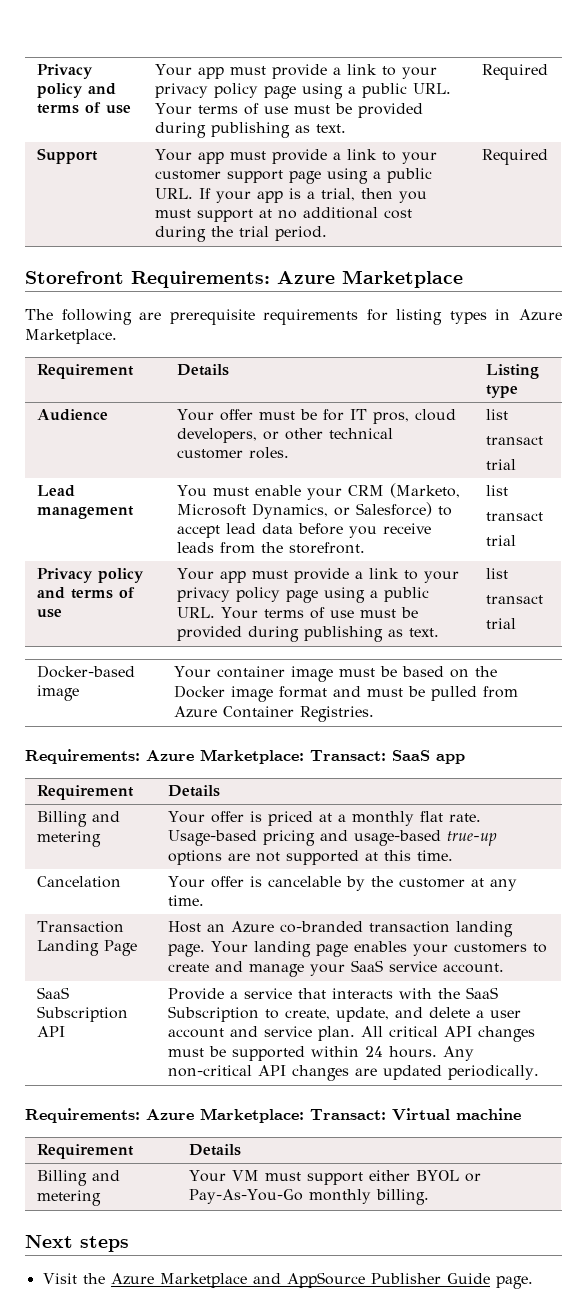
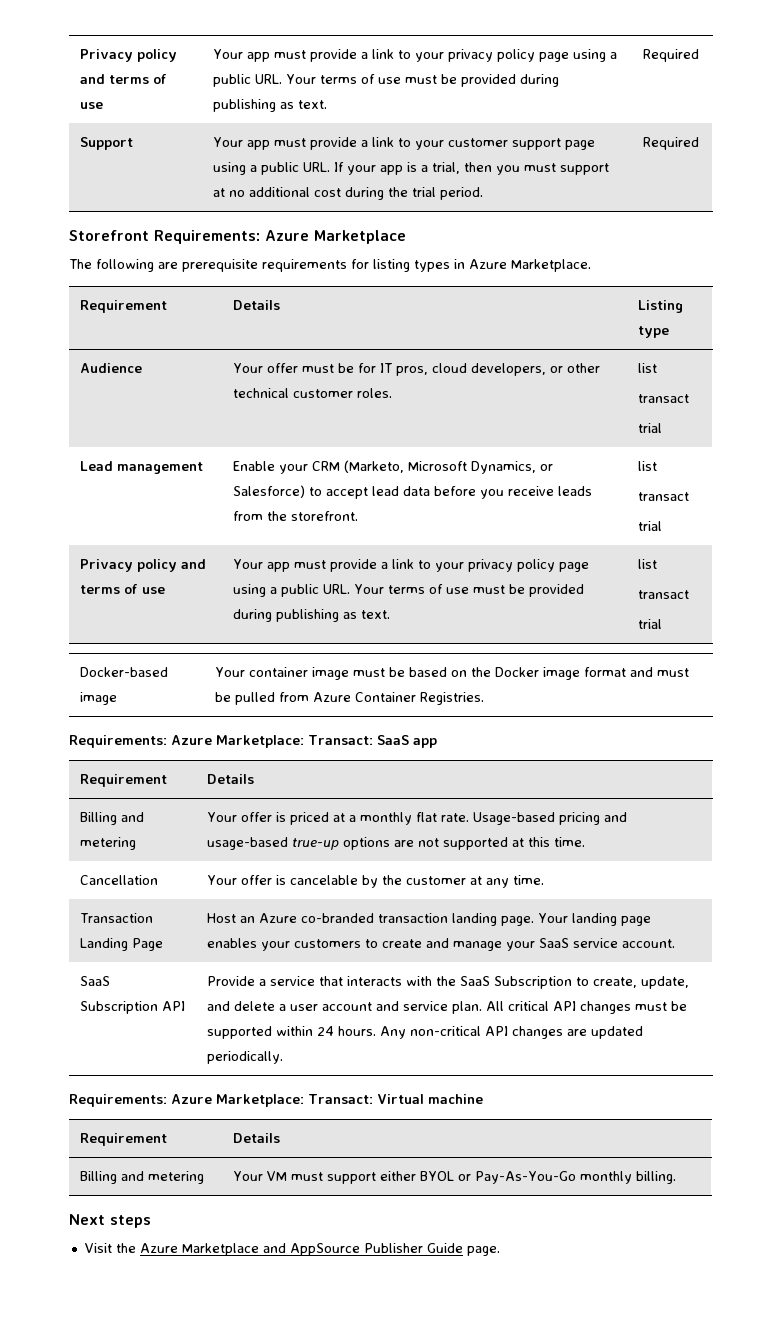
- Lead management | You must enable your CRM (Marketo, Microsoft Dynamics, or Salesforce) to accept lead data before you receive leads from the storefront. | list
+ Lead management | Enable your CRM (Marketo, Microsoft Dynamics, or Salesforce) to accept lead data before you receive leads from the storefront. | list
- Cancelation | Your offer is cancelable by the customer at any time.
+ Cancellation | Your offer is cancelable by the customer at any time.

